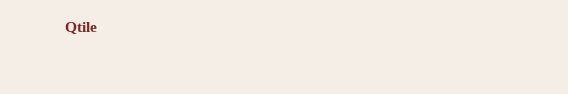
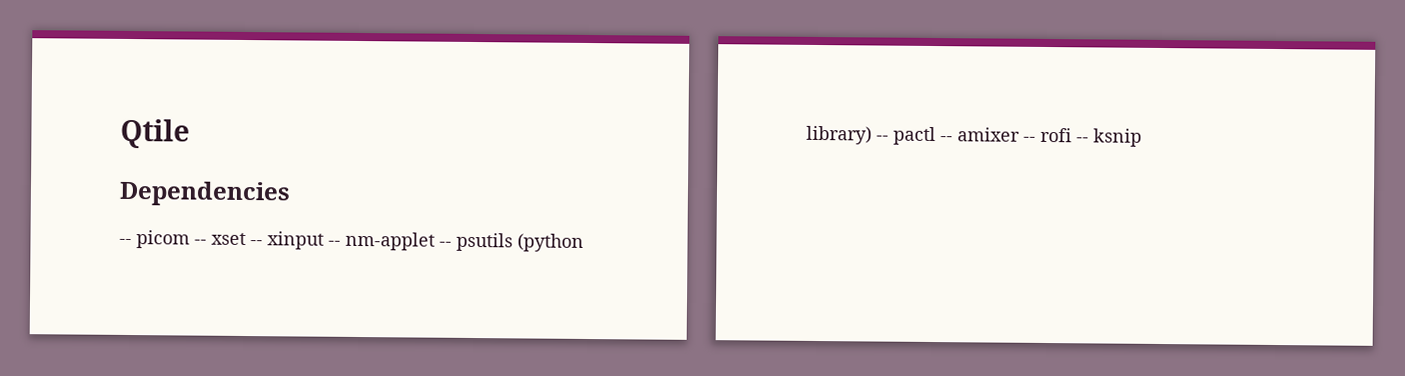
+ Dependencies
+ -- picom -- xset -- xinput -- nm-applet -- psutils (python library) -- pactl -- amixer -- rofi -- ksnip

